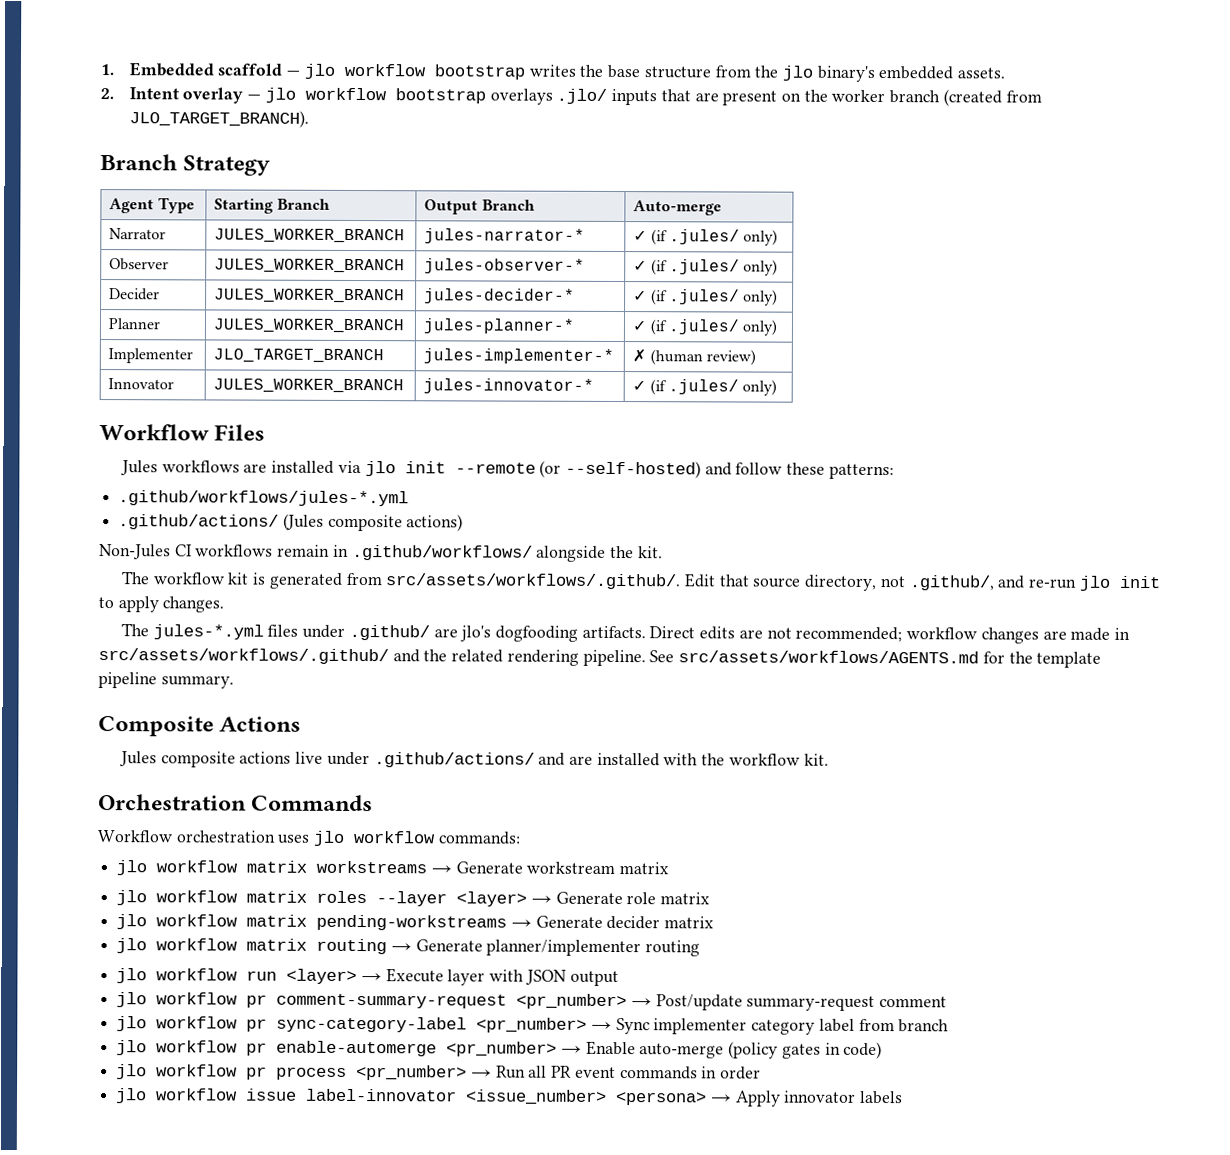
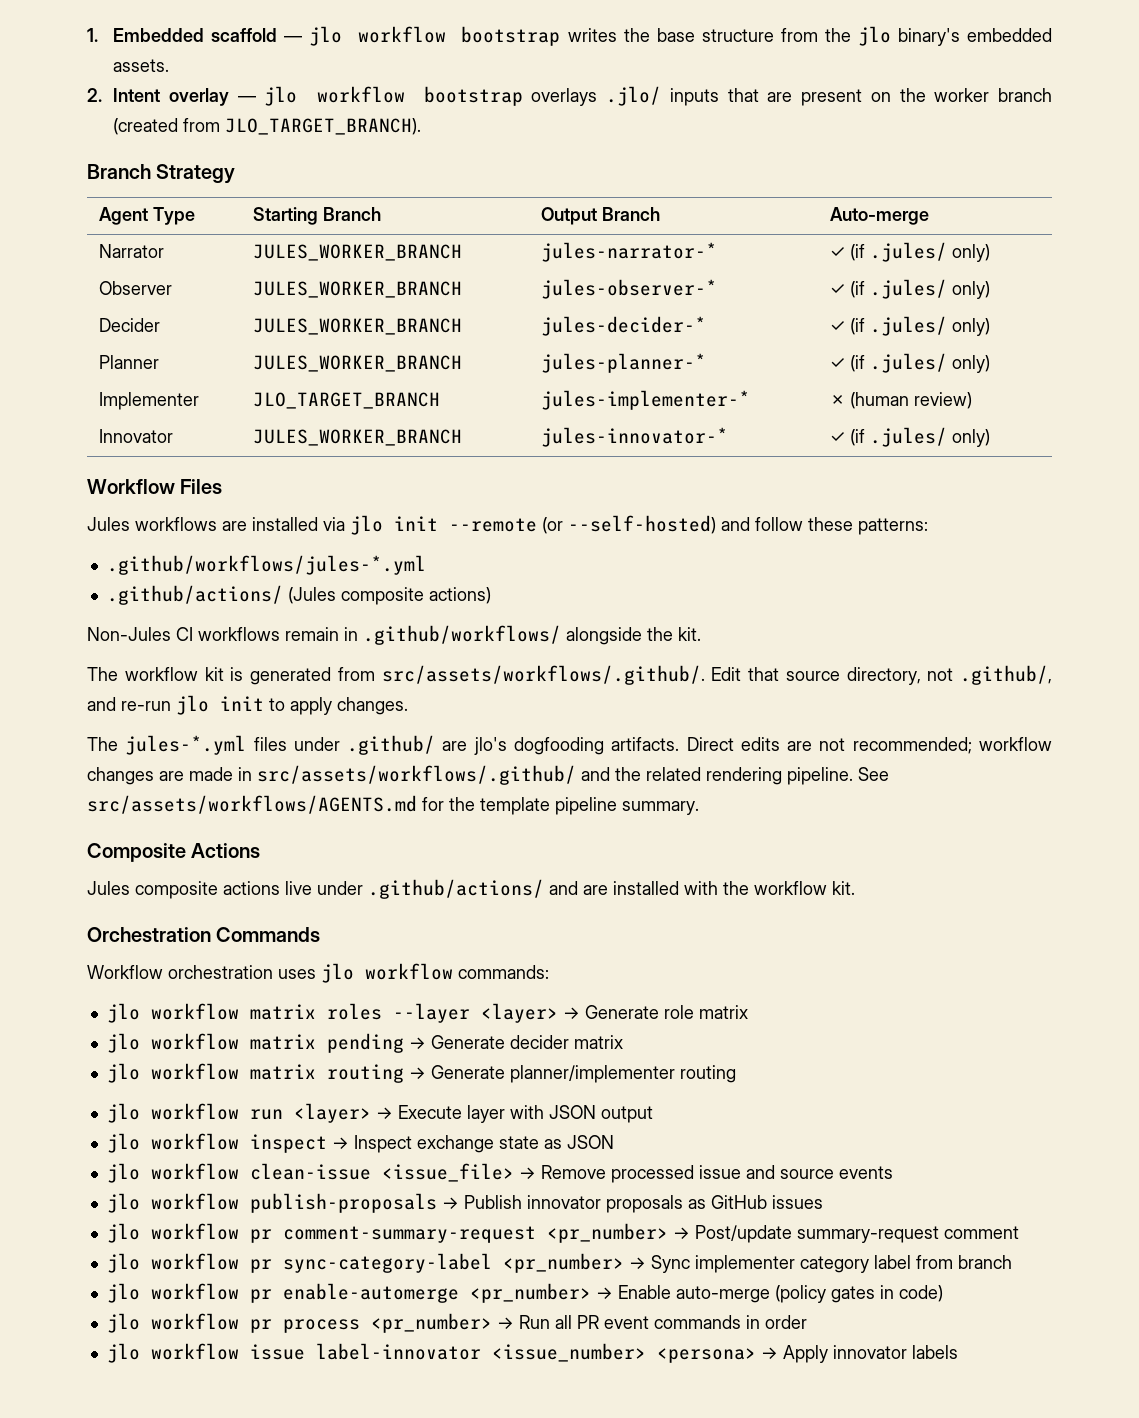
- jlo workflow matrix workstreams → Generate workstream matrix
- jlo workflow matrix pending-workstreams → Generate decider matrix
+ jlo workflow matrix pending → Generate decider matrix
+ jlo workflow inspect → Inspect exchange state as JSON
+ jlo workflow clean-issue <issue_file> → Remove processed issue and source events
+ jlo workflow publish-proposals → Publish innovator proposals as GitHub issues

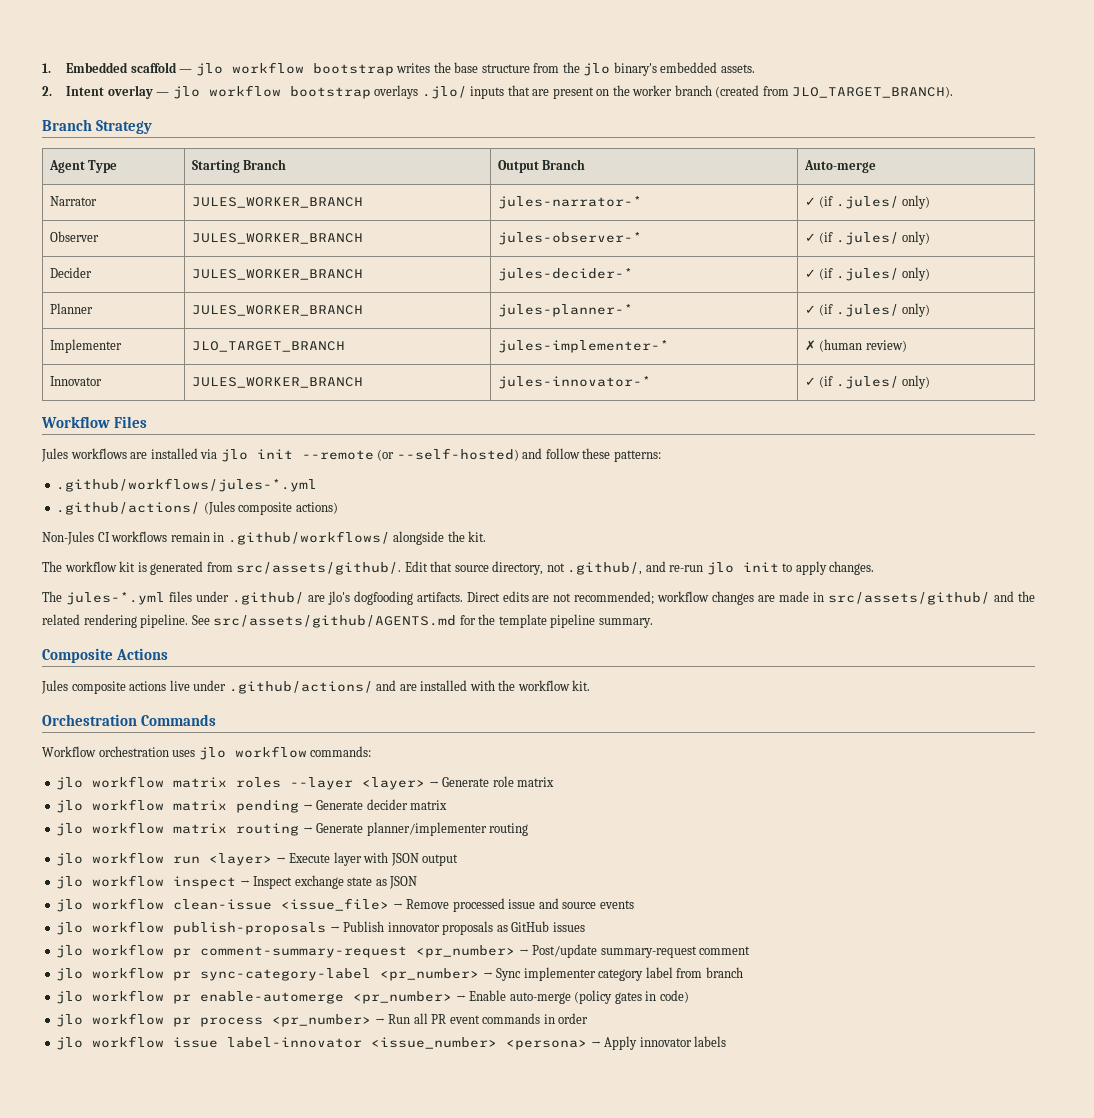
- The workflow kit is generated from src/assets/workflows/.github/. Edit that source directory, not .github/, and re-run jlo init to apply changes.
+ The workflow kit is generated from src/assets/github/. Edit that source directory, not .github/, and re-run jlo init to apply changes.
- Direct edits are not recommended; workflow changes are made in src/assets/workflows/.github/ and the related rendering pipeline.
+ Direct edits are not recommended; workflow changes are made in src/assets/github/ and the related rendering pipeline.
- See src/assets/workflows/AGENTS.md for the template pipeline summary.
+ See src/assets/github/AGENTS.md for the template pipeline summary.

